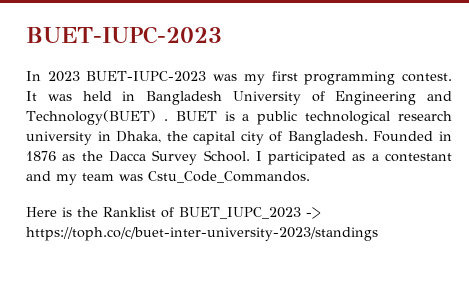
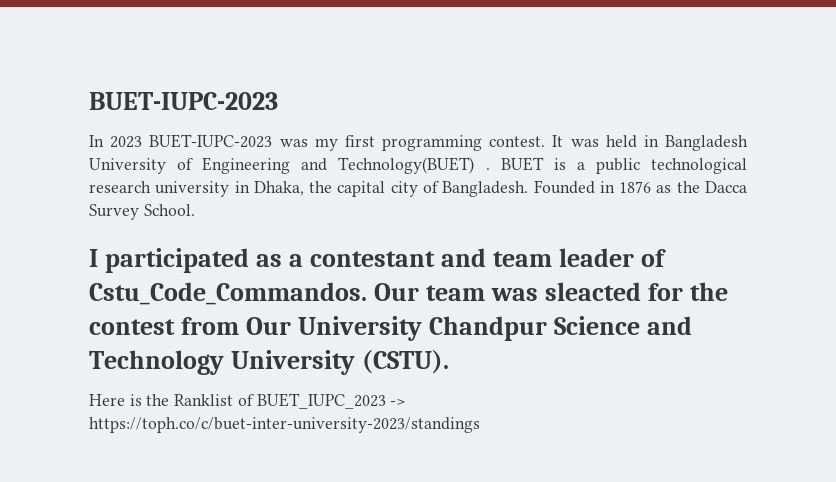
- Founded in 1876 as the Dacca Survey School. I participated as a contestant and my team was Cstu_Code_Commandos.
+ Founded in 1876 as the Dacca Survey School.
+ I participated as a contestant and team leader of Cstu_Code_Commandos. Our team was sleacted for the contest from Our University Chandpur Science and Technology University (CSTU).

